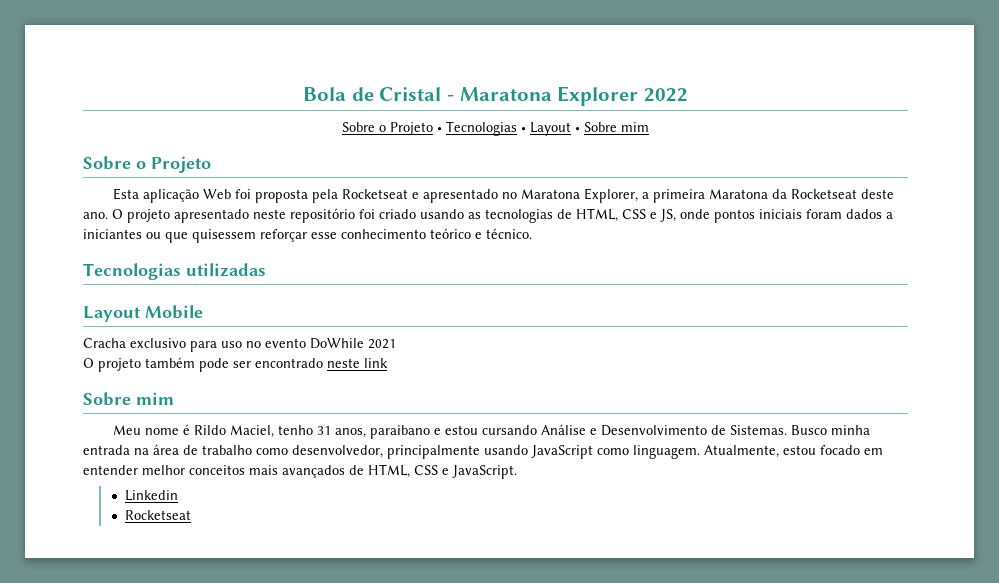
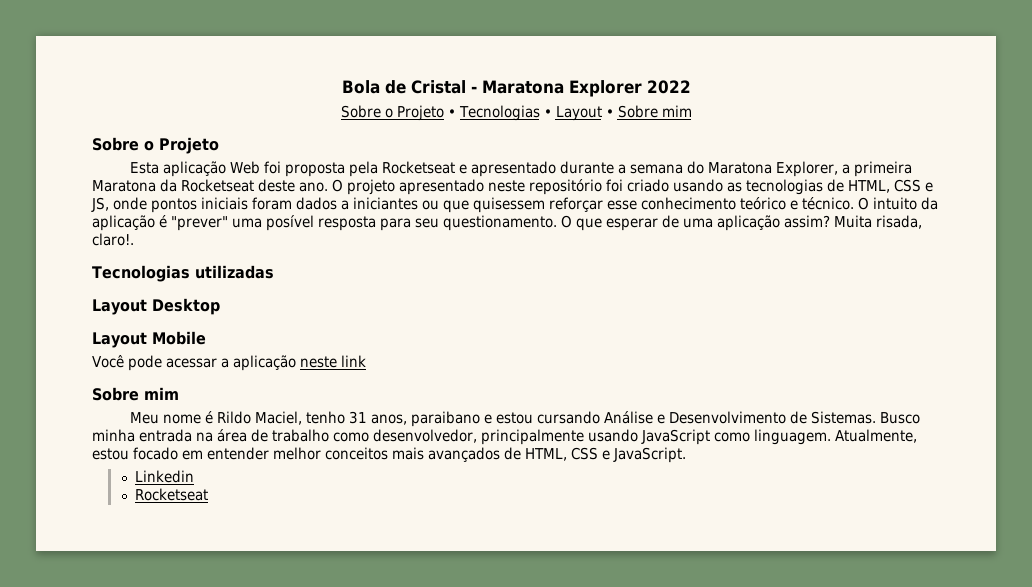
- Esta aplicação Web foi proposta pela Rocketseat e apresentado no Maratona Explorer, a primeira Maratona da Rocketseat deste ano.
+ Esta aplicação Web foi proposta pela Rocketseat e apresentado durante a semana do Maratona Explorer, a primeira Maratona da Rocketseat deste ano.
+ O intuito da aplicação é "prever" uma posível resposta para seu questionamento. O que esperar de uma aplicação assim? Muita risada, claro!.
+ Layout Desktop
- Cracha exclusivo para uso no evento DoWhile 2021
- O projeto também pode ser encontrado neste link
+ Você pode acessar a aplicação neste link

